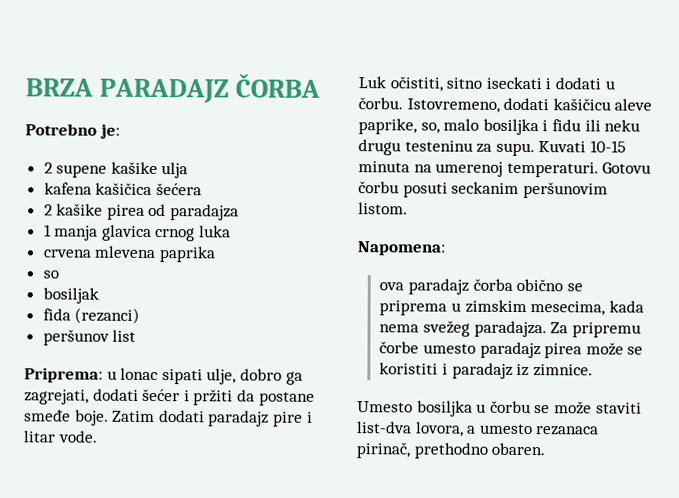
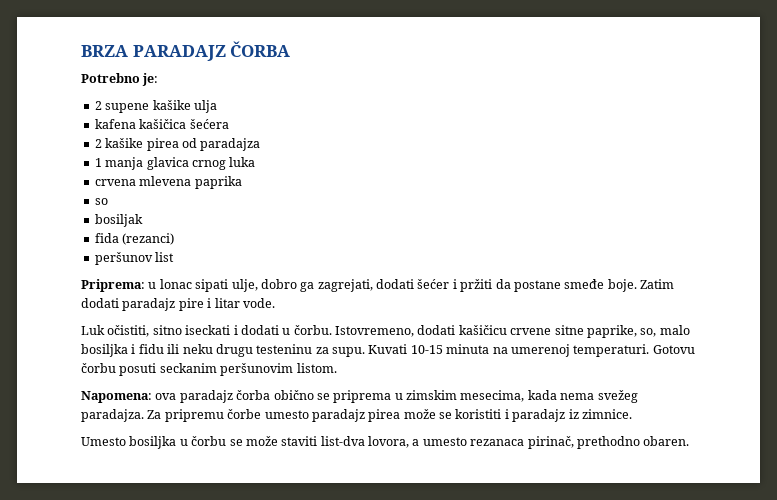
- Istovremeno, dodati kašičicu aleve paprike, so, malo bosiljka i fidu ili neku drugu testeninu za supu.
+ Istovremeno, dodati kašičicu crvene sitne paprike, so, malo bosiljka i fidu ili neku drugu testeninu za supu.
- Napomena:
- ova paradajz čorba obično se priprema u zimskim mesecima, kada nema svežeg paradajza.
+ Napomena: ova paradajz čorba obično se priprema u zimskim mesecima, kada nema svežeg paradajza.

